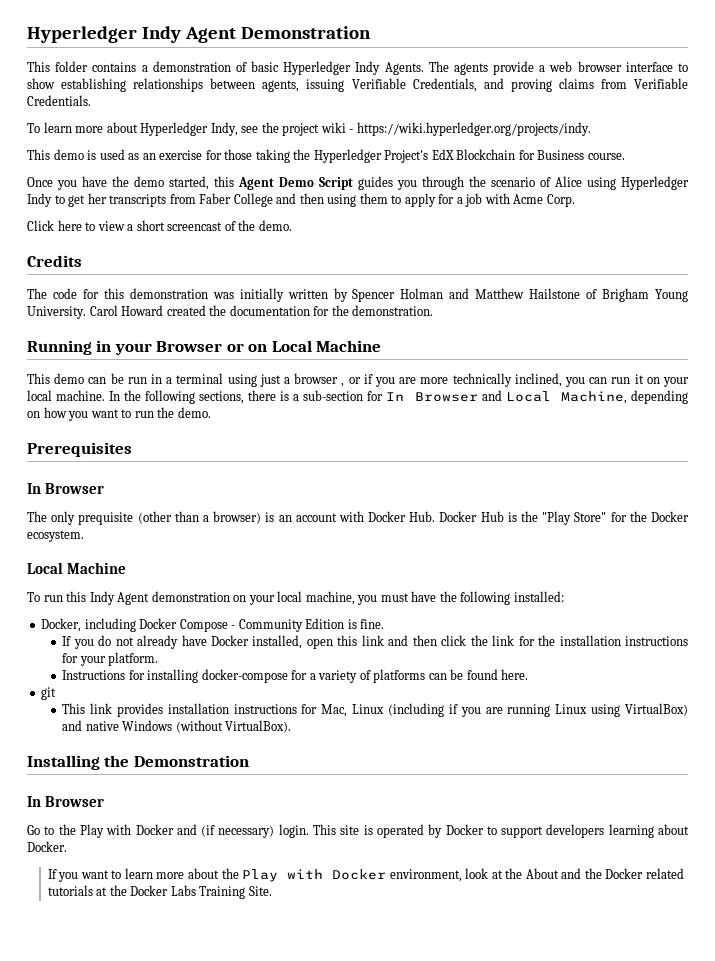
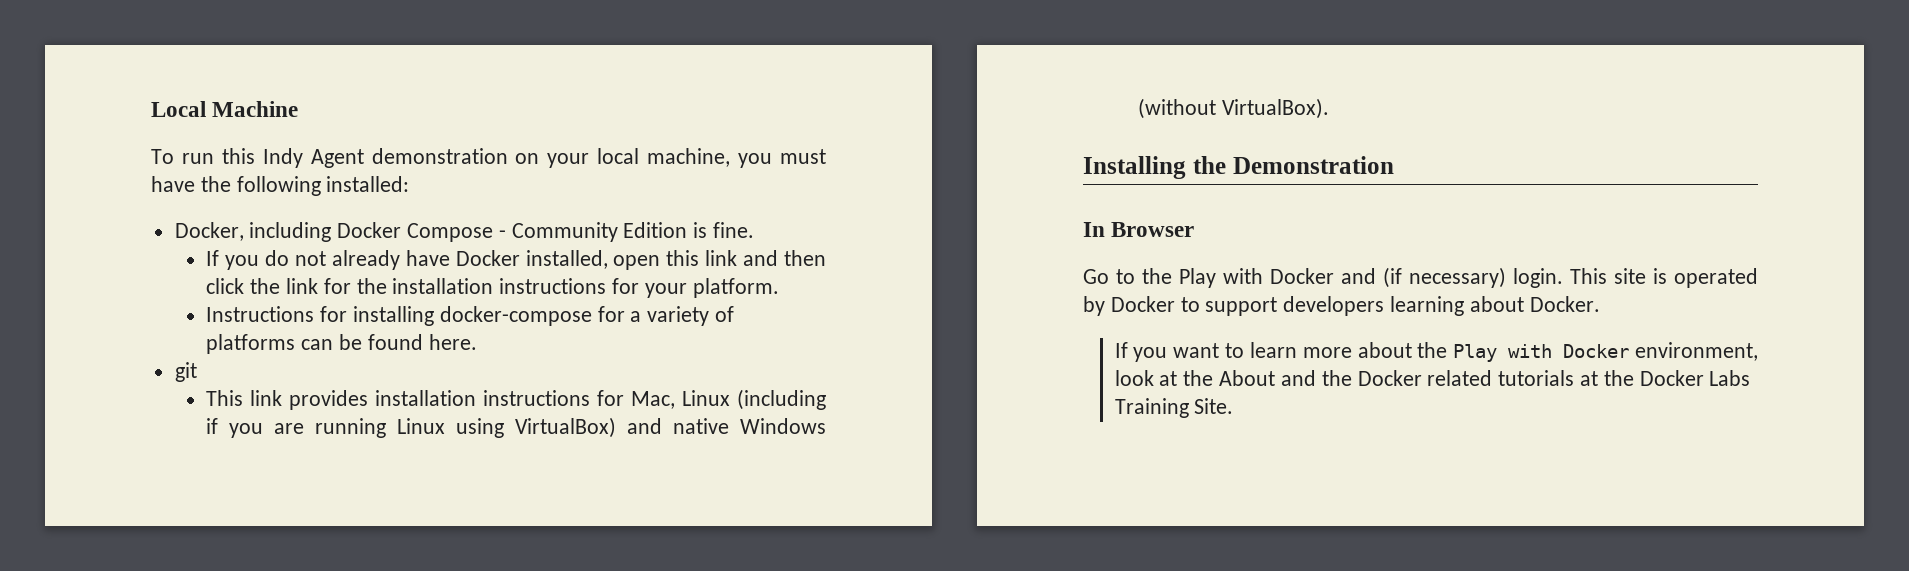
- Hyperledger Indy Agent Demonstration
- This folder contains a demonstration of basic Hyperledger Indy Agents. The agents provide a web browser interface to show establishing relationships between agents, issuing Verifiable Credentials, and proving claims from Verifiable Credentials.
- To learn more about Hyperledger Indy, see the project wiki - https://wiki.hyperledger.org/projects/indy.
- This demo is used as an exercise for those taking the Hyperledger Project's EdX Blockchain for Business course.
- Once you have the demo started, this Agent Demo Script guides you through the scenario of Alice using Hyperledger Indy to get her transcripts from Faber College and then using them to apply for a job with Acme Corp.
- Click here to view a short screencast of the demo.
- Credits
- The code for this demonstration was initially written by Spencer Holman and Matthew Hailstone of Brigham Young University. Carol Howard created the documentation for the demonstration.
- Running in your Browser or on Local Machine
- This demo can be run in a terminal using just a browser , or if you are more technically inclined, you can run it on your local machine. In the following sections, there is a sub-section for In Browser and Local Machine, depending on how you want to run the demo.
- Prerequisites
- In Browser
- The only prequisite (other than a browser) is an account with Docker Hub. Docker Hub is the "Play Store" for the Docker ecosystem.

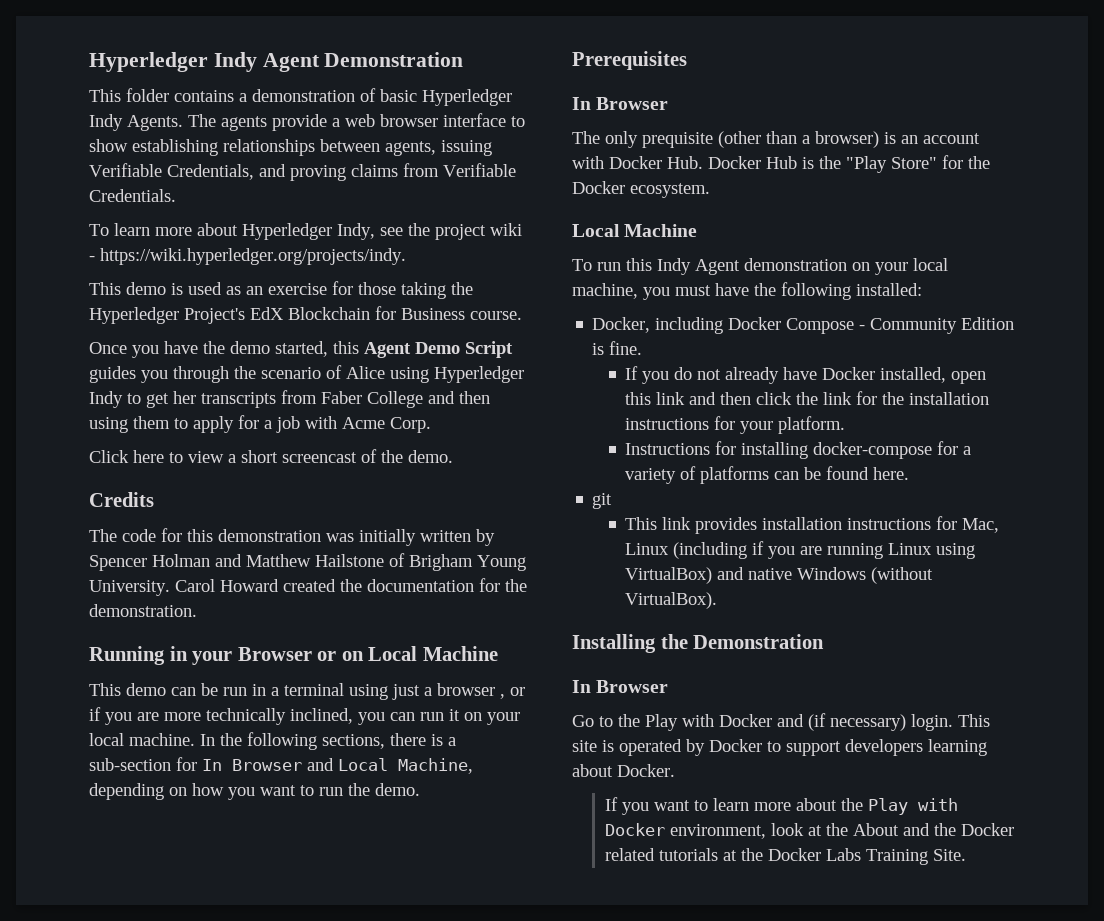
+ Hyperledger Indy Agent Demonstration
+ This folder contains a demonstration of basic Hyperledger Indy Agents. The agents provide a web browser interface to show establishing relationships between agents, issuing Verifiable Credentials, and proving claims from Verifiable Credentials.
+ To learn more about Hyperledger Indy, see the project wiki - https://wiki.hyperledger.org/projects/indy.
+ This demo is used as an exercise for those taking the Hyperledger Project's EdX Blockchain for Business course.
+ Once you have the demo started, this Agent Demo Script guides you through the scenario of Alice using Hyperledger Indy to get her transcripts from Faber College and then using them to apply for a job with Acme Corp.
+ Click here to view a short screencast of the demo.
+ Credits
+ The code for this demonstration was initially written by Spencer Holman and Matthew Hailstone of Brigham Young University. Carol Howard created the documentation for the demonstration.
+ Running in your Browser or on Local Machine
+ This demo can be run in a terminal using just a browser , or if you are more technically inclined, you can run it on your local machine. In the following sections, there is a sub-section for In Browser and Local Machine, depending on how you want to run the demo.
+ Prerequisites
+ In Browser
+ The only prequisite (other than a browser) is an account with Docker Hub. Docker Hub is the "Play Store" for the Docker ecosystem.

